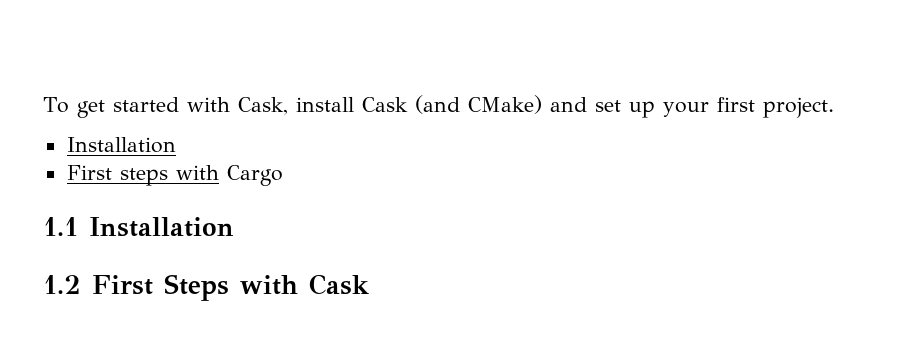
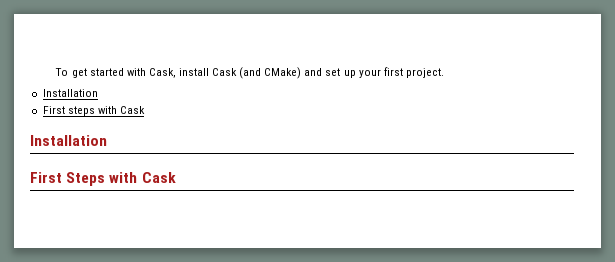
- First steps with Cargo
- 1.1 Installation
- 1.2 First Steps with Cask
+ First steps with Cask
+ Installation
+ First Steps with Cask

